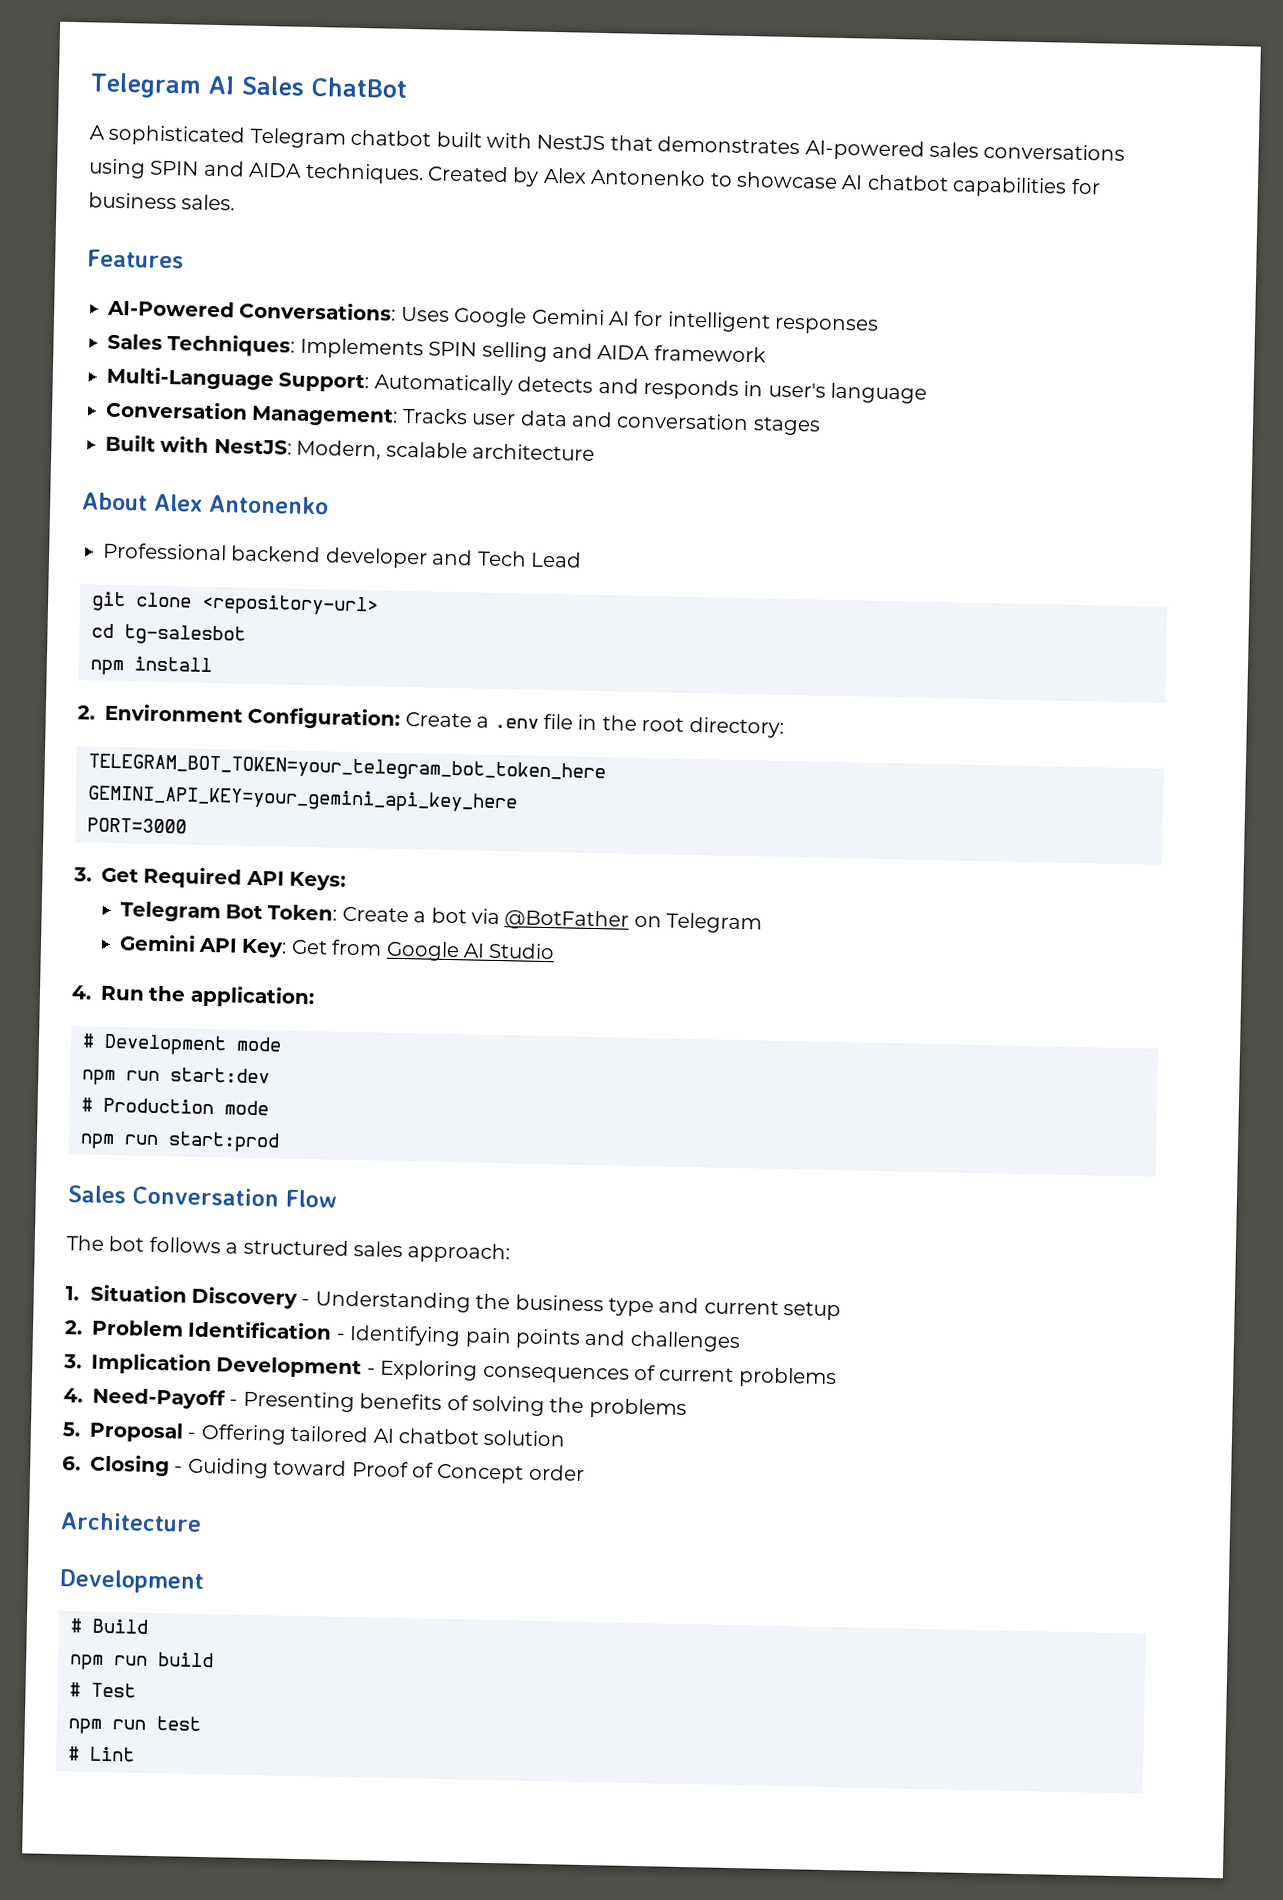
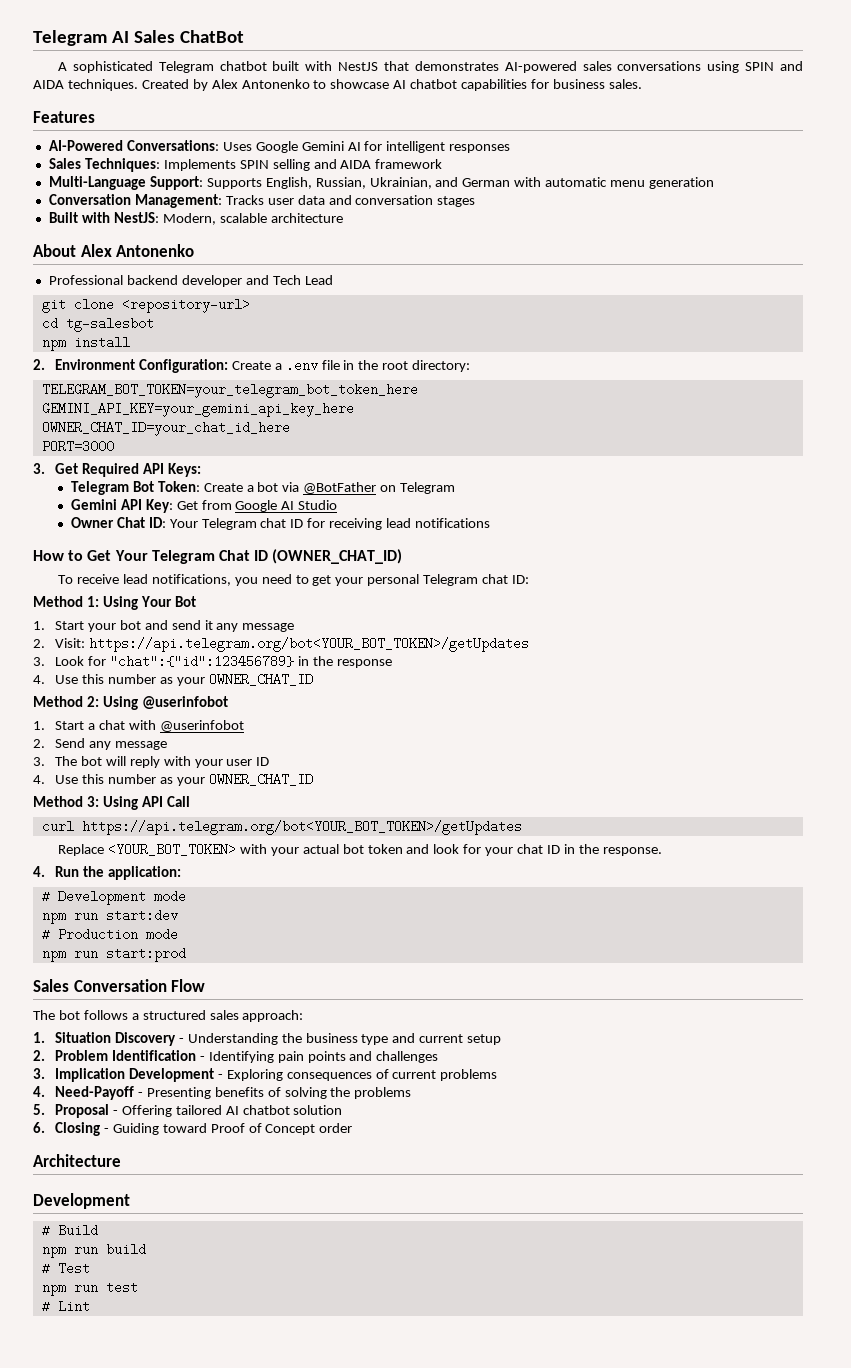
- Multi-Language Support: Automatically detects and responds in user's language
+ Multi-Language Support: Supports English, Russian, Ukrainian, and German with automatic menu generation
+ OWNER_CHAT_ID=your_chat_id_here
+ Owner Chat ID: Your Telegram chat ID for receiving lead notifications
+ How to Get Your Telegram Chat ID (OWNER_CHAT_ID)
+ To receive lead notifications, you need to get your personal Telegram chat ID:
+ Method 1: Using Your Bot
+ 1. Start your bot and send it any message
+ 2. Visit: https://api.telegram.org/bot<YOUR_BOT_TOKEN>/getUpdates
+ 3. Look for "chat":{"id":123456789} in the response
+ 4. Use this number as your OWNER_CHAT_ID
+ Method 2: Using @userinfobot
+ 1. Start a chat with @userinfobot
+ 2. Send any message
+ 3. The bot will reply with your user ID
+ 4. Use this number as your OWNER_CHAT_ID
+ Method 3: Using API Call
+ curl https://api.telegram.org/bot<YOUR_BOT_TOKEN>/getUpdates
+ Replace <YOUR_BOT_TOKEN> with your actual bot token and look for your chat ID in the response.

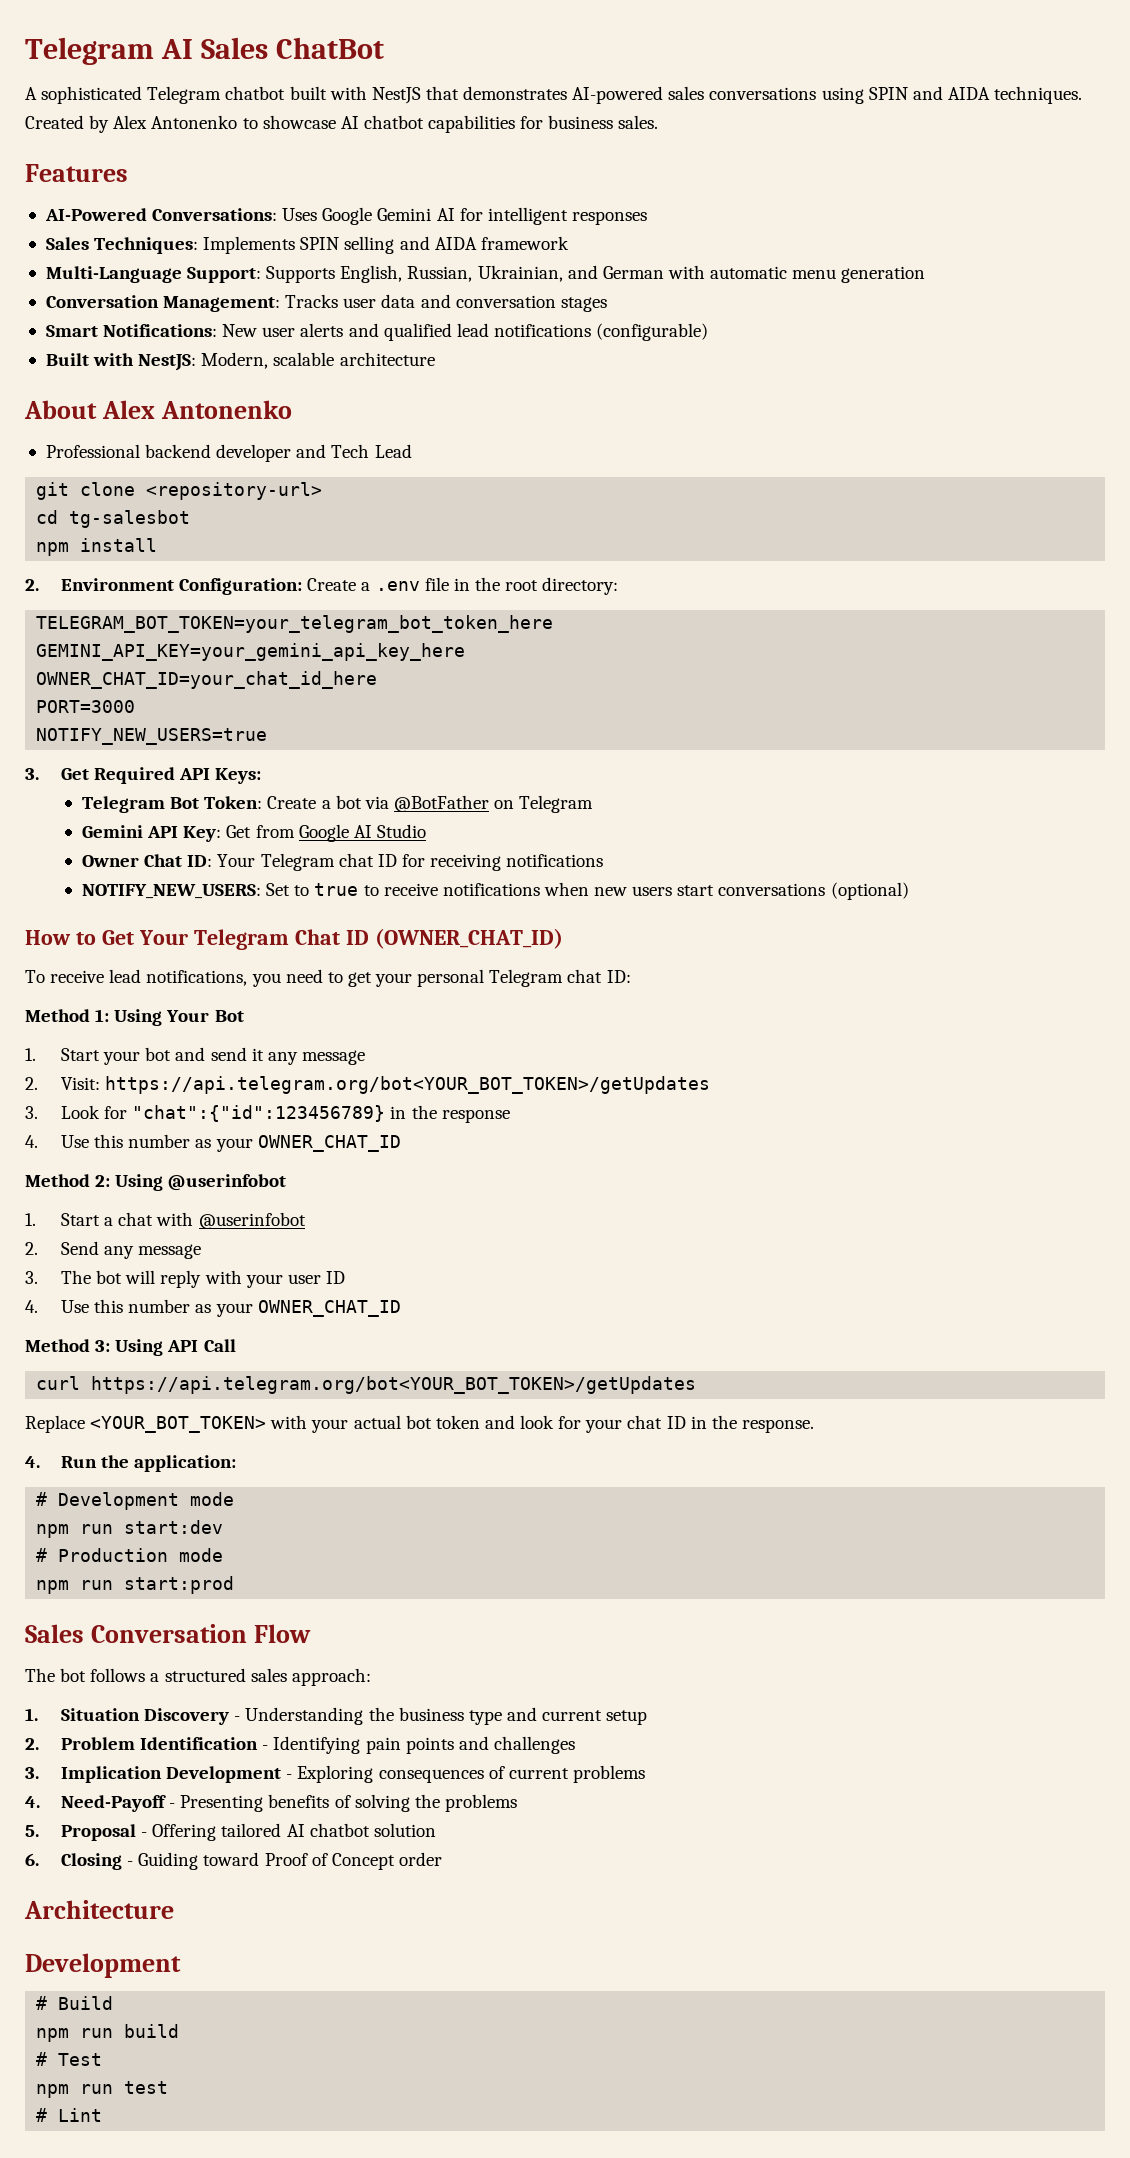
+ Smart Notifications: New user alerts and qualified lead notifications (configurable)
+ NOTIFY_NEW_USERS=true
- Owner Chat ID: Your Telegram chat ID for receiving lead notifications
+ Owner Chat ID: Your Telegram chat ID for receiving notifications
+ NOTIFY_NEW_USERS: Set to true to receive notifications when new users start conversations (optional)

